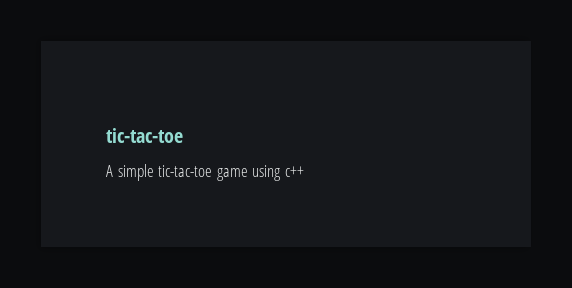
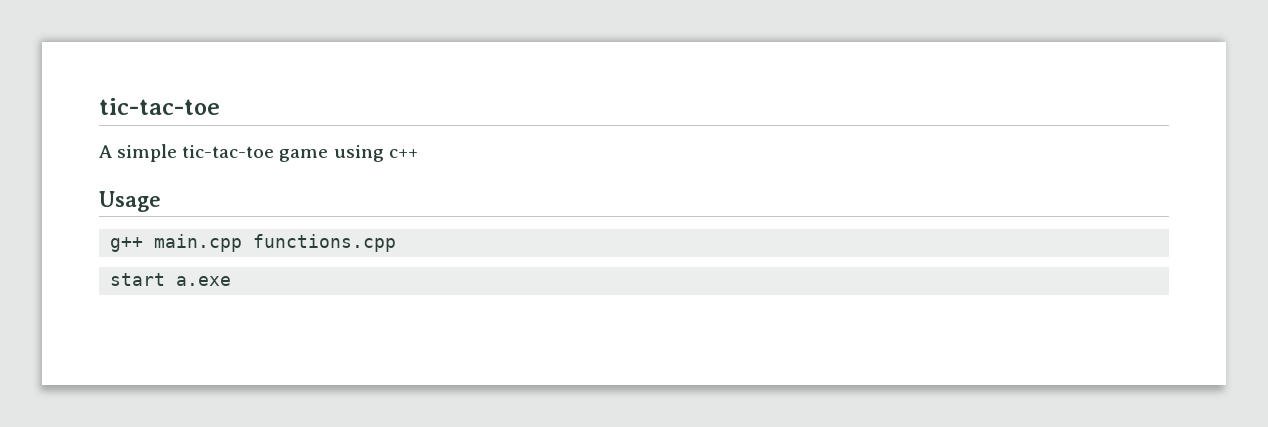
+ Usage
+ g++ main.cpp functions.cpp
+ start a.exe

